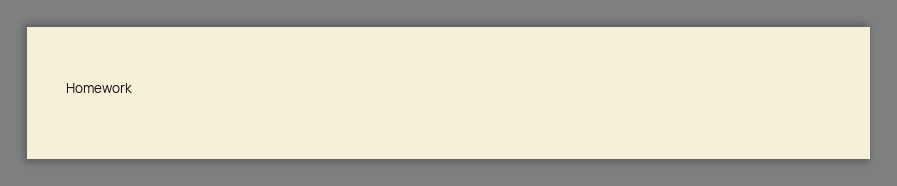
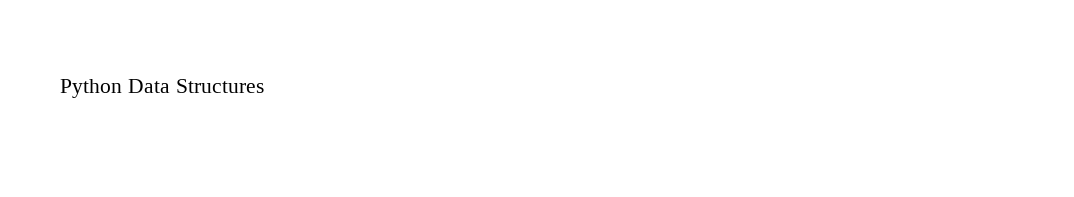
- Homework
+ Python Data Structures

